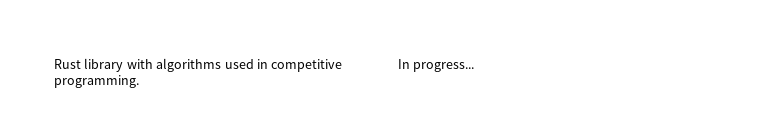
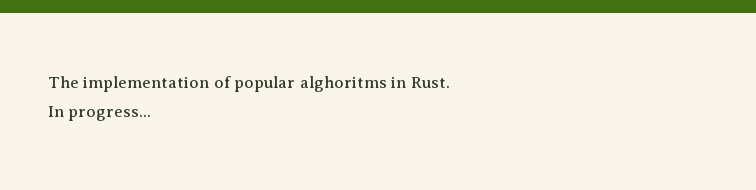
- Rust library with algorithms used in competitive programming.
+ The implementation of popular alghoritms in Rust.

